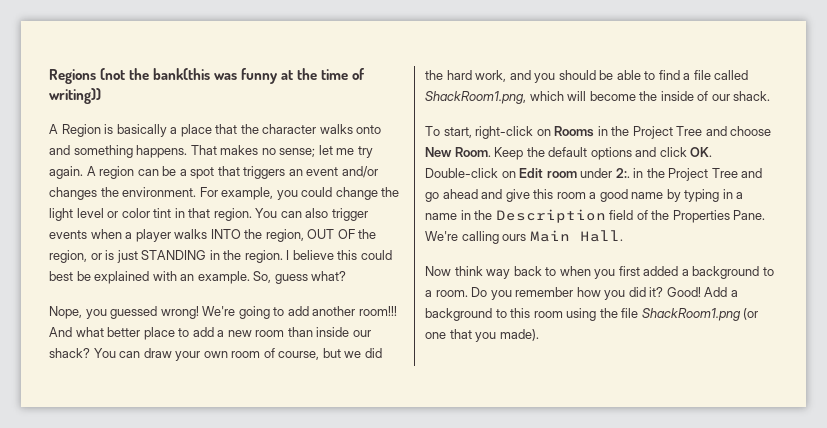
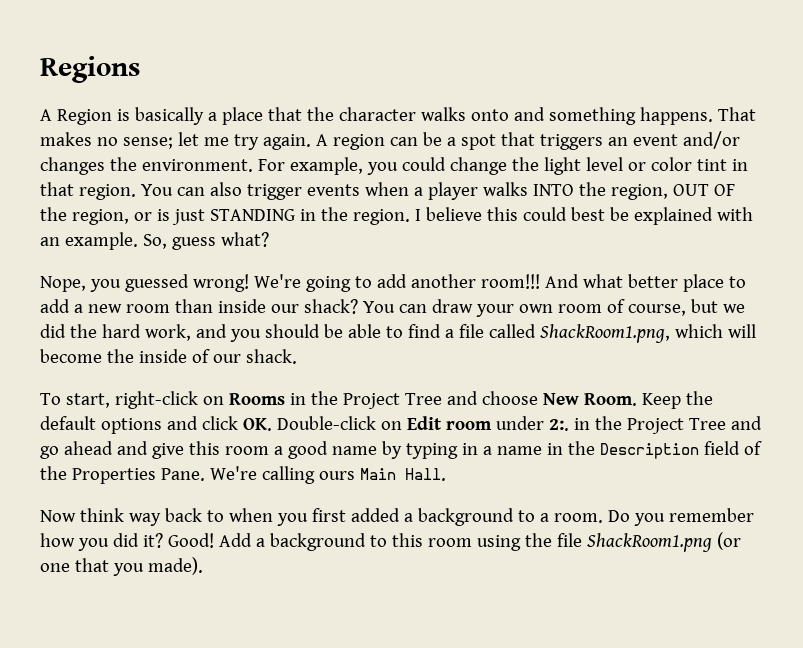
- Regions (not the bank(this was funny at the time of writing))
+ Regions

